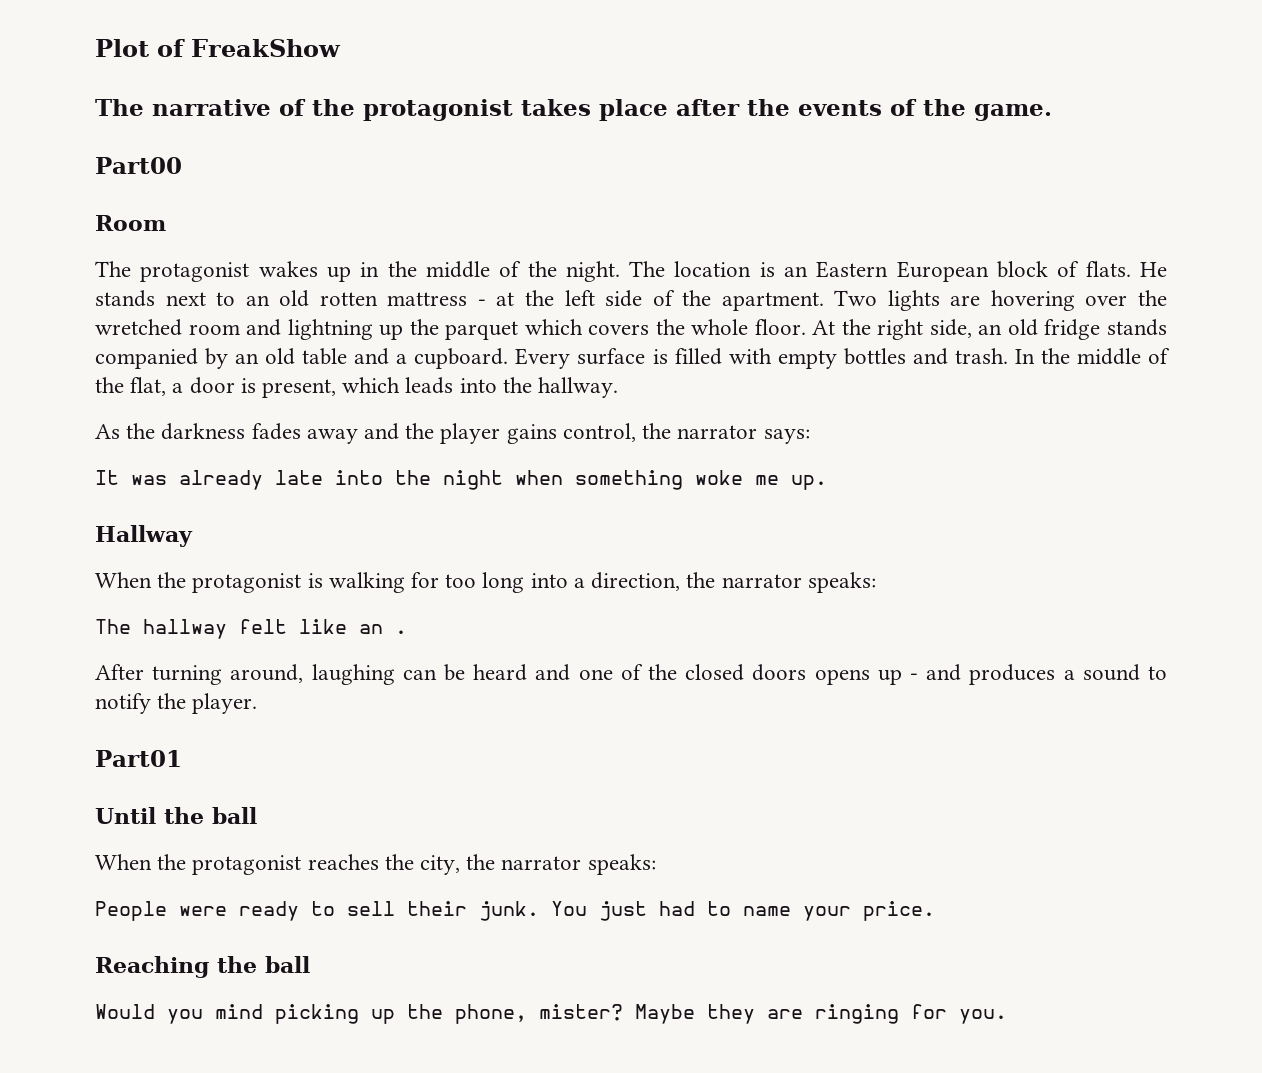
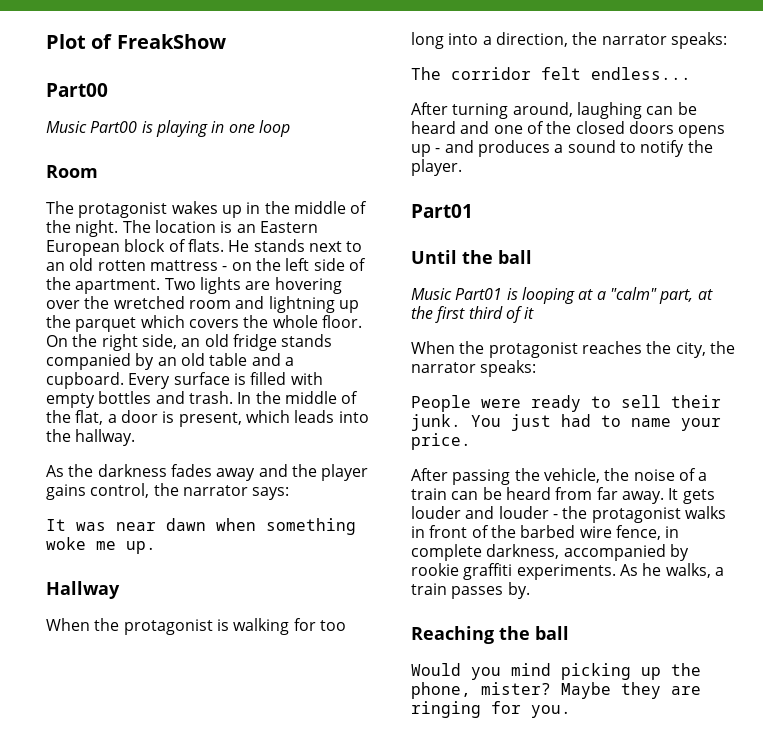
  Plot of FreakShow
- The narrative of the protagonist takes place after the events of the game.
  Part00
+ Music Part00 is playing in one loop
- He stands next to an old rotten mattress - at the left side of the apartment.
+ He stands next to an old rotten mattress - on the left side of the apartment.
- At the right side, an old fridge stands companied by an old table and a cupboard.
+ On the right side, an old fridge stands companied by an old table and a cupboard.
- It was already late into the night when something woke me up.
+ It was near dawn when something woke me up.
- The hallway felt like an .
+ The corridor felt endless...
+ Music Part01 is looping at a "calm" part, at the first third of it
+ After passing the vehicle, the noise of a train can be heard from far away. It gets louder and louder - the protagonist walks in front of the barbed wire fence, in complete darkness, accompanied by rookie graffiti experiments. As he walks, a train passes by.

